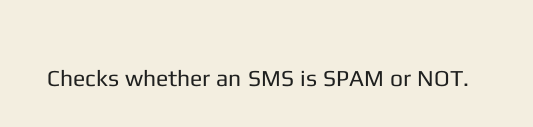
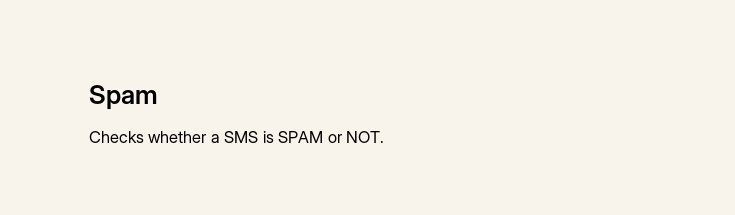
+ Spam
- Checks whether an SMS is SPAM or NOT.
+ Checks whether a SMS is SPAM or NOT.

